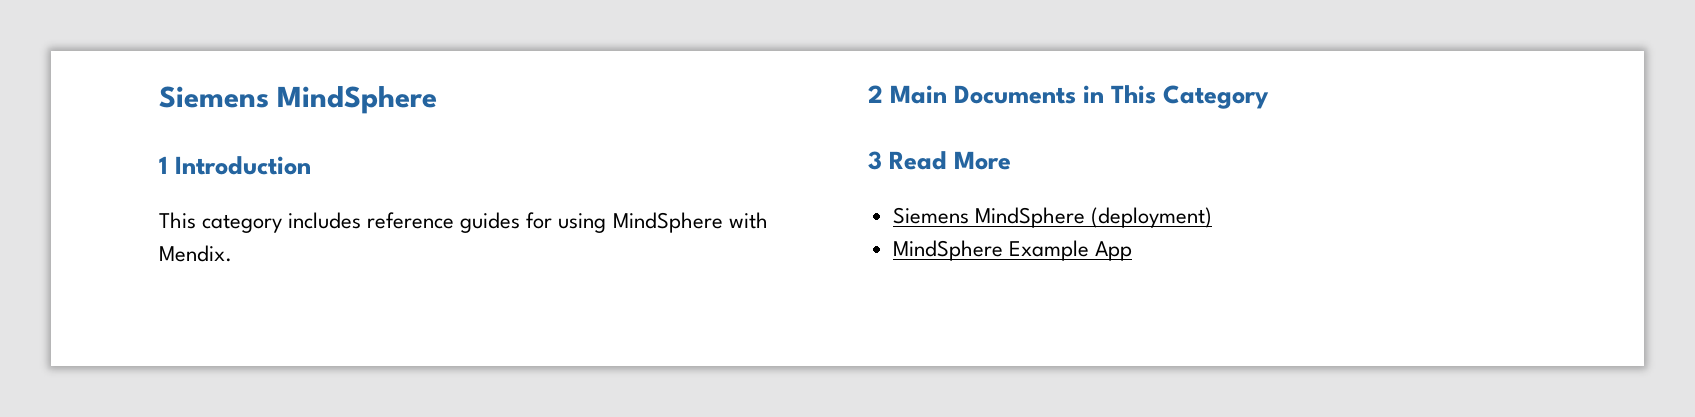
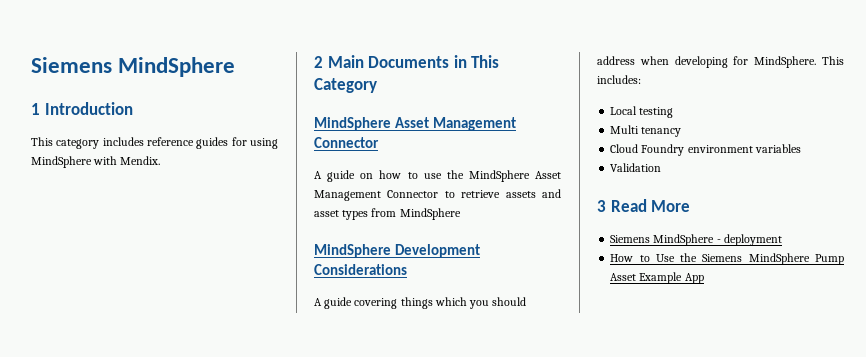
  2 Main Documents in This Category
+ MindSphere Asset Management Connector
+ A guide on how to use the MindSphere Asset Management Connector to retrieve assets and asset types from MindSphere
+ MindSphere Development Considerations
+ A guide covering things which you should address when developing for MindSphere. This includes:
+ Local testing
+ Multi tenancy
+ Cloud Foundry environment variables
+ Validation
- Siemens MindSphere (deployment)
- MindSphere Example App
+ Siemens MindSphere - deployment
+ How to Use the Siemens MindSphere Pump Asset Example App

